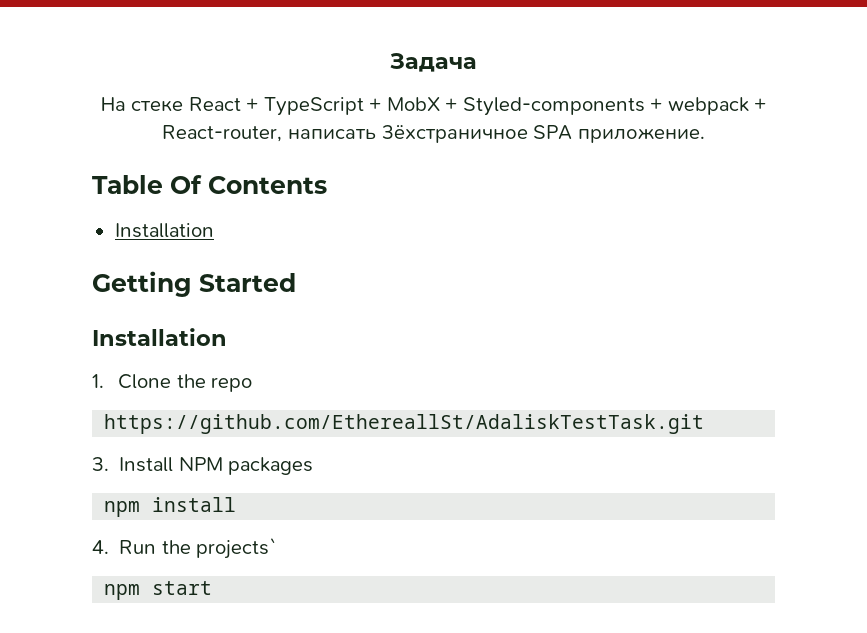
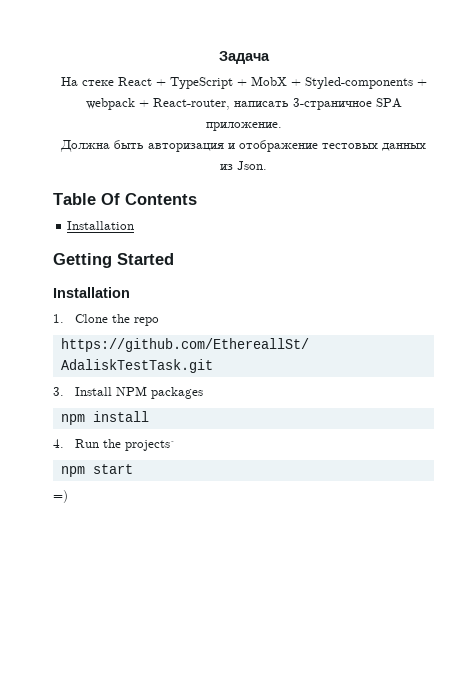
- На стеке React + TypeScript + MobX + Styled-components + webpack + React-router, написать 3ёхстраничное SPA приложение.
+ На стеке React + TypeScript + MobX + Styled-components + webpack + React-router, написать 3-страничное SPA приложение.
+ Должна быть авторизация и отображение тестовых данных из Json.
+ =)

